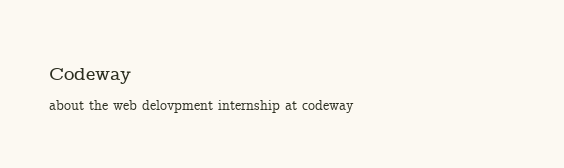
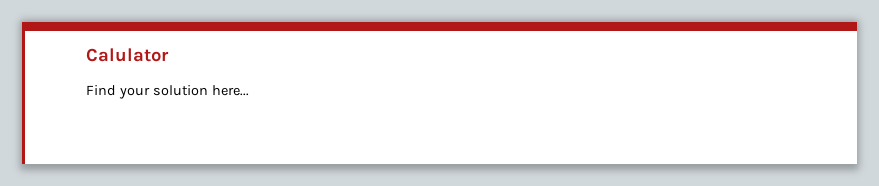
- Codeway
- about the web delovpment internship at codeway
+ Calulator
+ Find your solution here...

